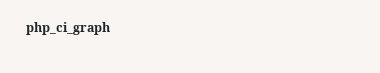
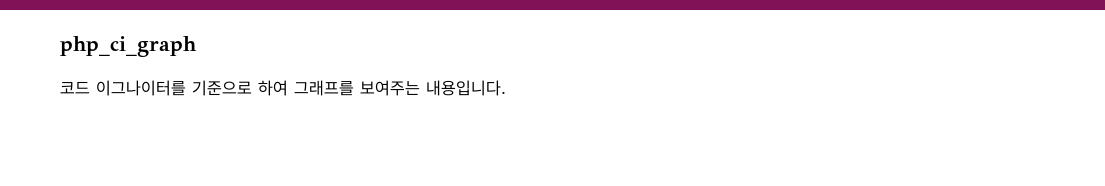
+ 코드 이그나이터를 기준으로 하여 그래프를 보여주는 내용입니다.

